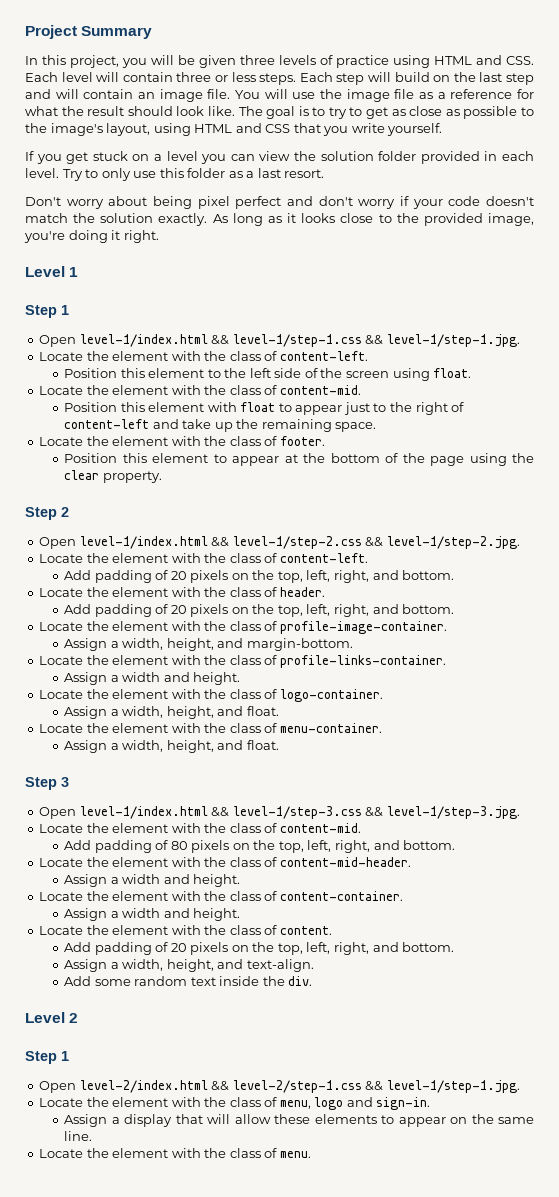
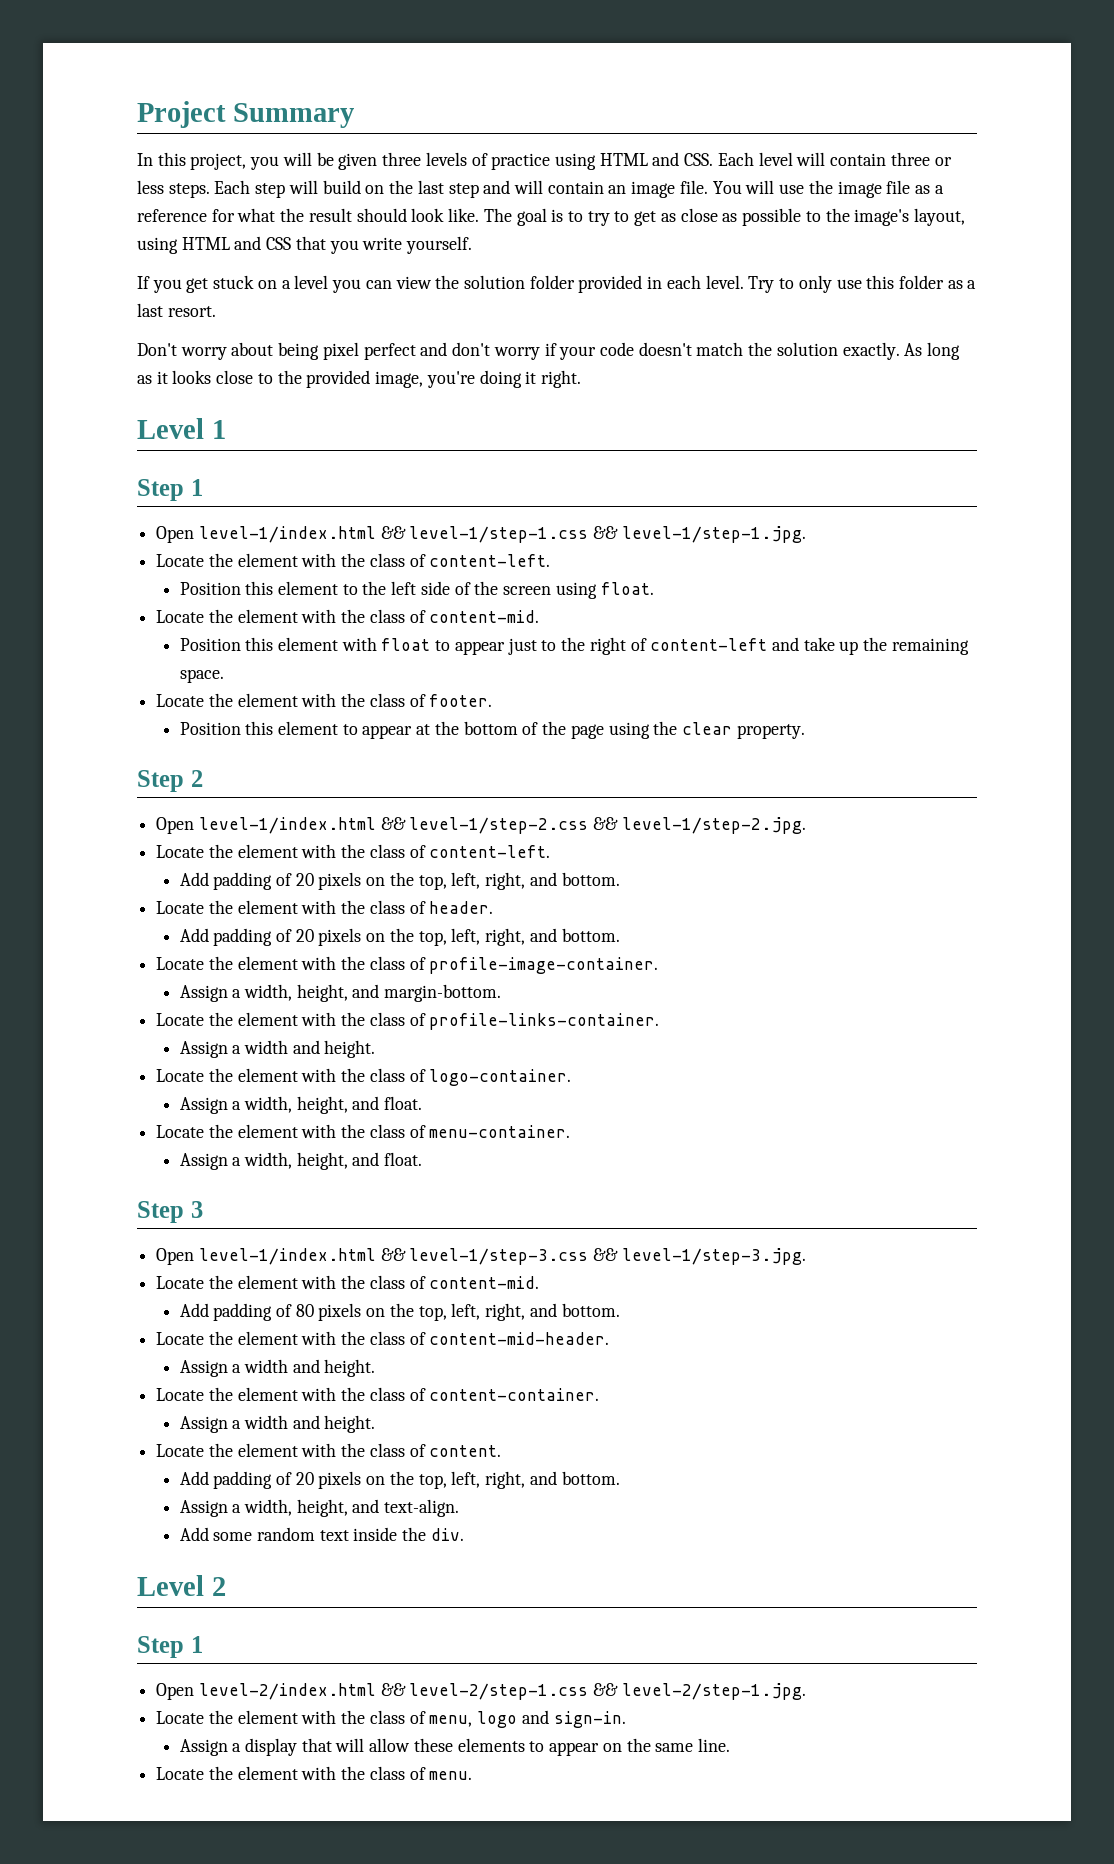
- Open level-2/index.html && level-2/step-1.css && level-1/step-1.jpg.
+ Open level-2/index.html && level-2/step-1.css && level-2/step-1.jpg.

